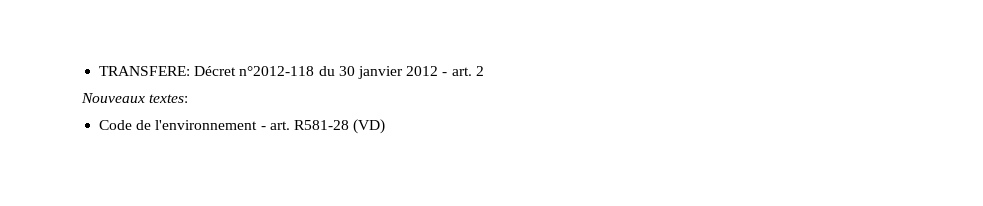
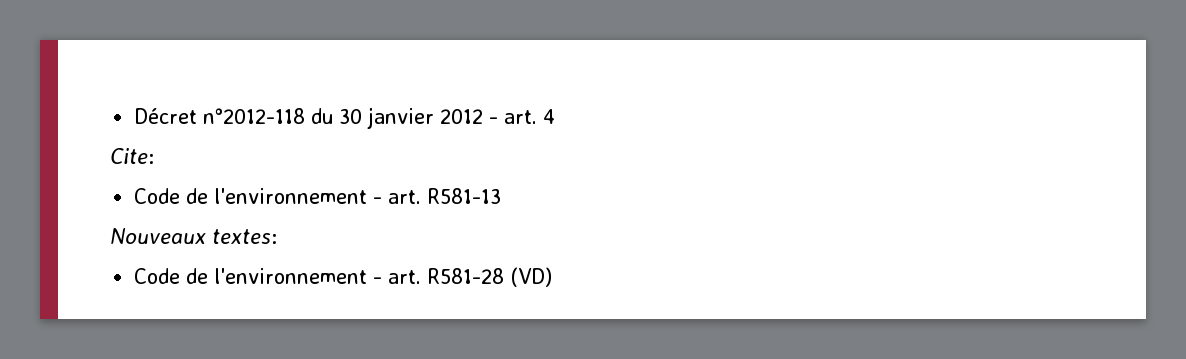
- TRANSFERE: Décret n°2012-118 du 30 janvier 2012 - art. 2
+ Décret n°2012-118 du 30 janvier 2012 - art. 4
+ Cite:
+ Code de l'environnement - art. R581-13

